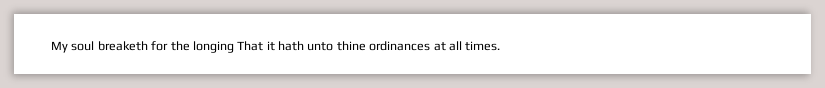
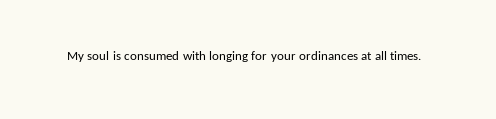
- My soul breaketh for the longing That it hath unto thine ordinances at all times.
+ My soul is consumed with longing for your ordinances at all times.

